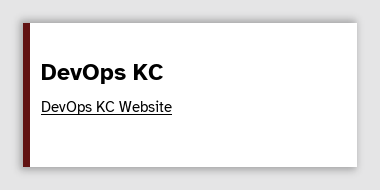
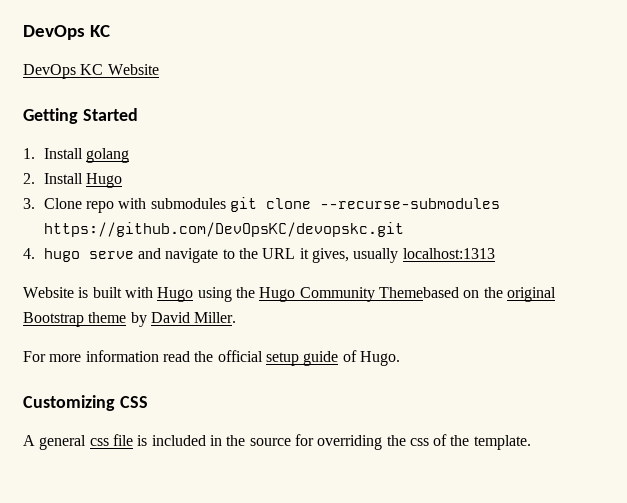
+ Getting Started
+ 1. Install golang
+ 2. Install Hugo
+ 3. Clone repo with submodules git clone --recurse-submodules https://github.com/DevOpsKC/devopskc.git
+ 4. hugo serve and navigate to the URL it gives, usually localhost:1313
+ Website is built with Hugo using the Hugo Community Themebased on the original Bootstrap theme by David Miller.
+ For more information read the official setup guide of Hugo.
+ Customizing CSS
+ A general css file is included in the source for overriding the css of the template.

